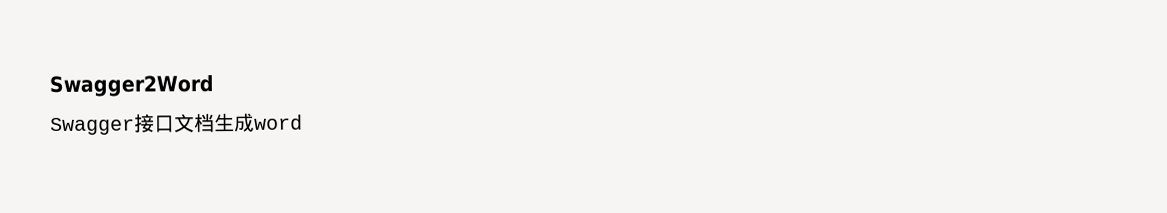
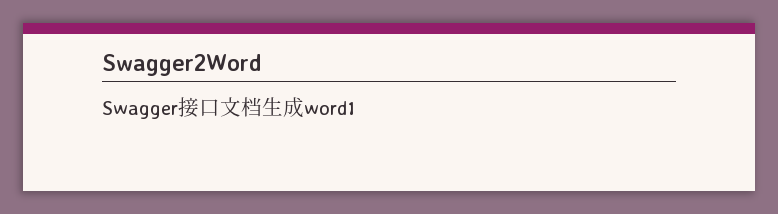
- Swagger接口文档生成word
+ Swagger接口文档生成word1

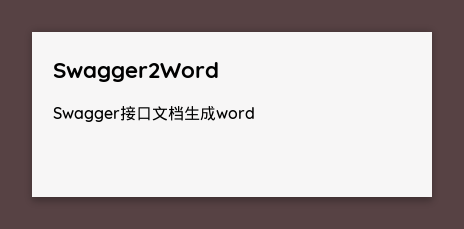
- Swagger接口文档生成word1
+ Swagger接口文档生成word

